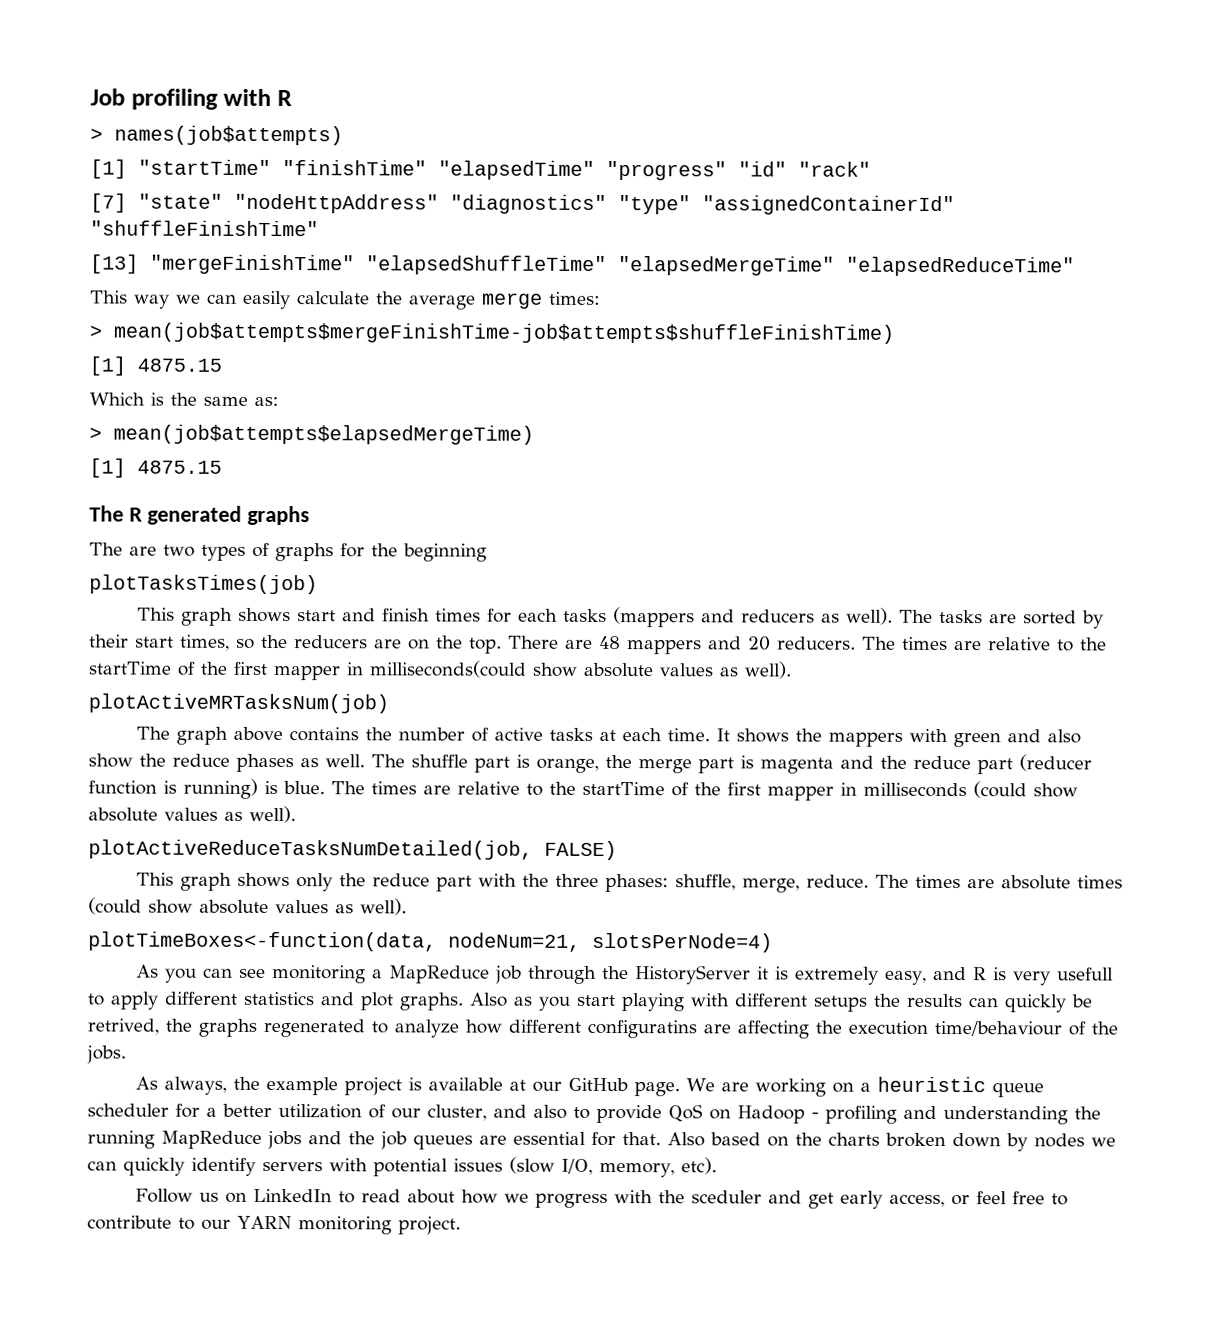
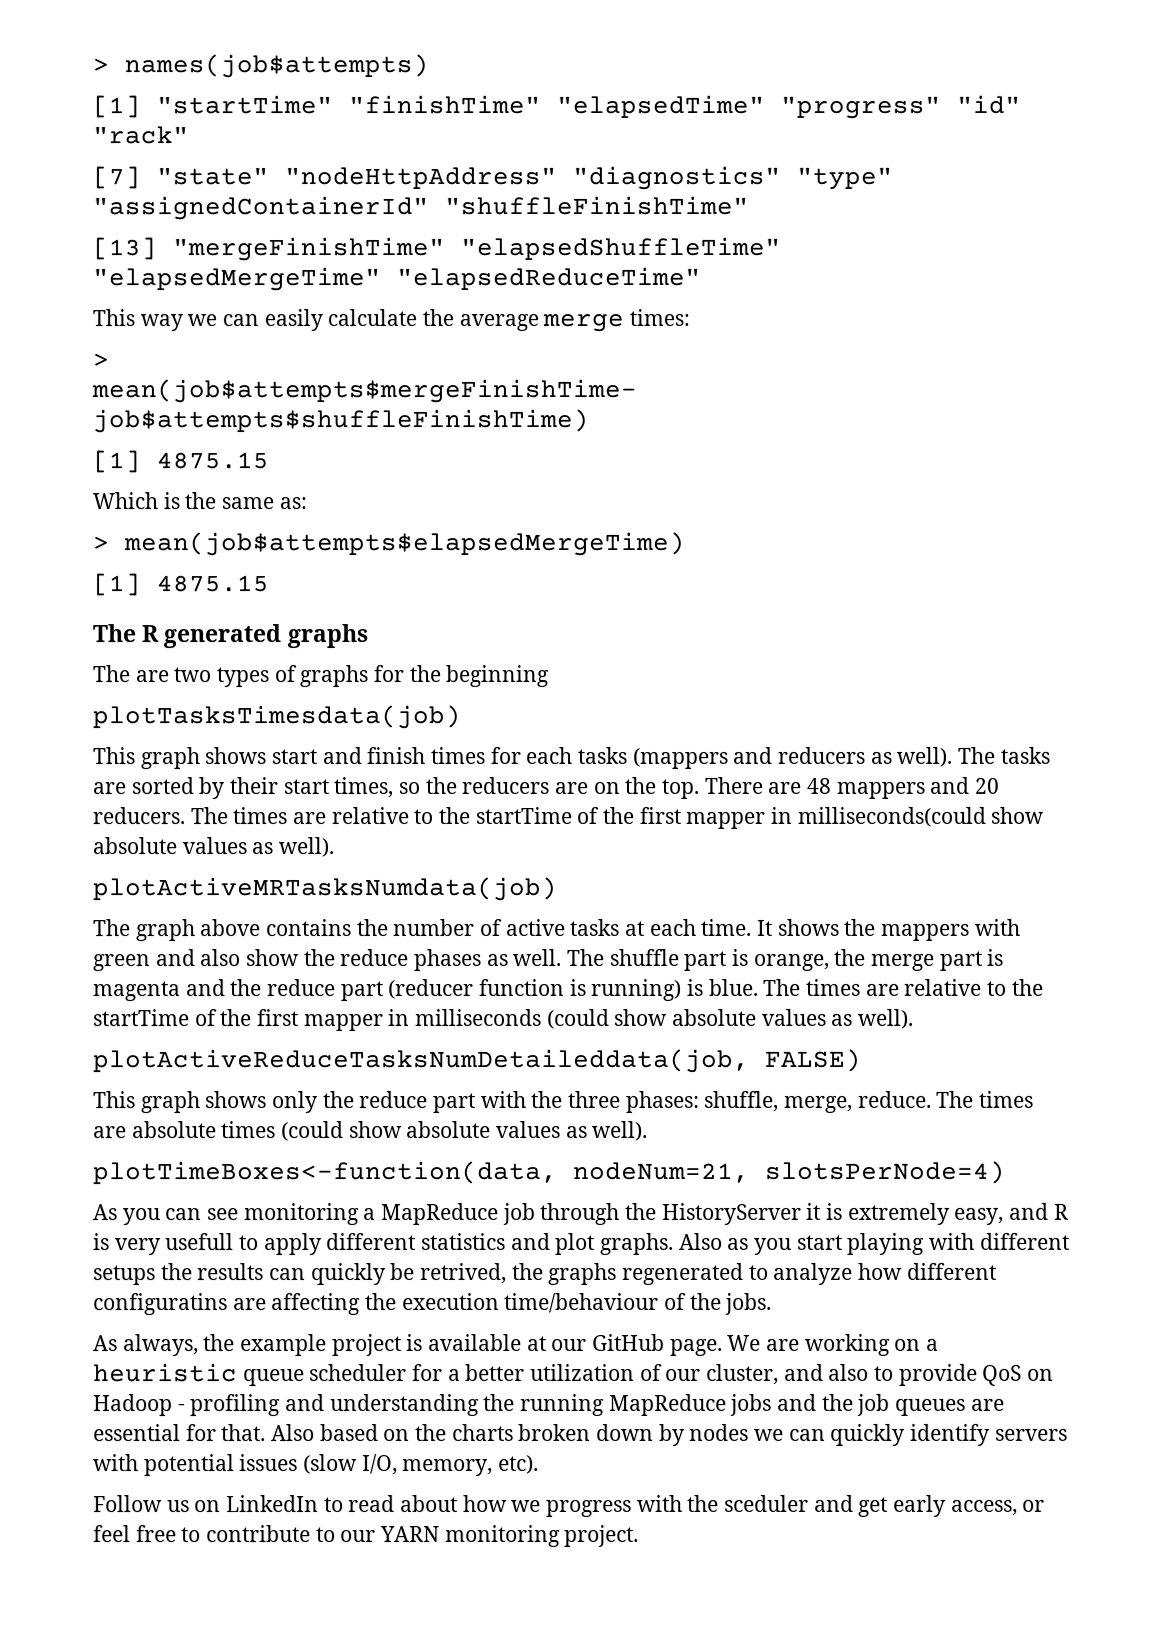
- Job profiling with R
- plotTasksTimes(job)
+ plotTasksTimesdata(job)
- plotActiveMRTasksNum(job)
+ plotActiveMRTasksNumdata(job)
- plotActiveReduceTasksNumDetailed(job, FALSE)
+ plotActiveReduceTasksNumDetaileddata(job, FALSE)

